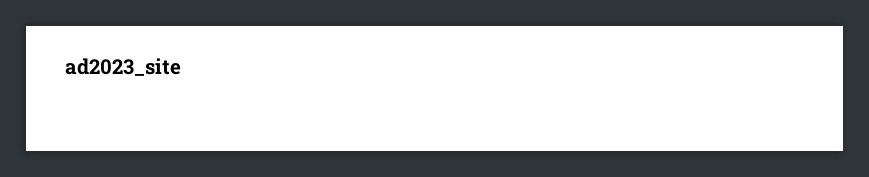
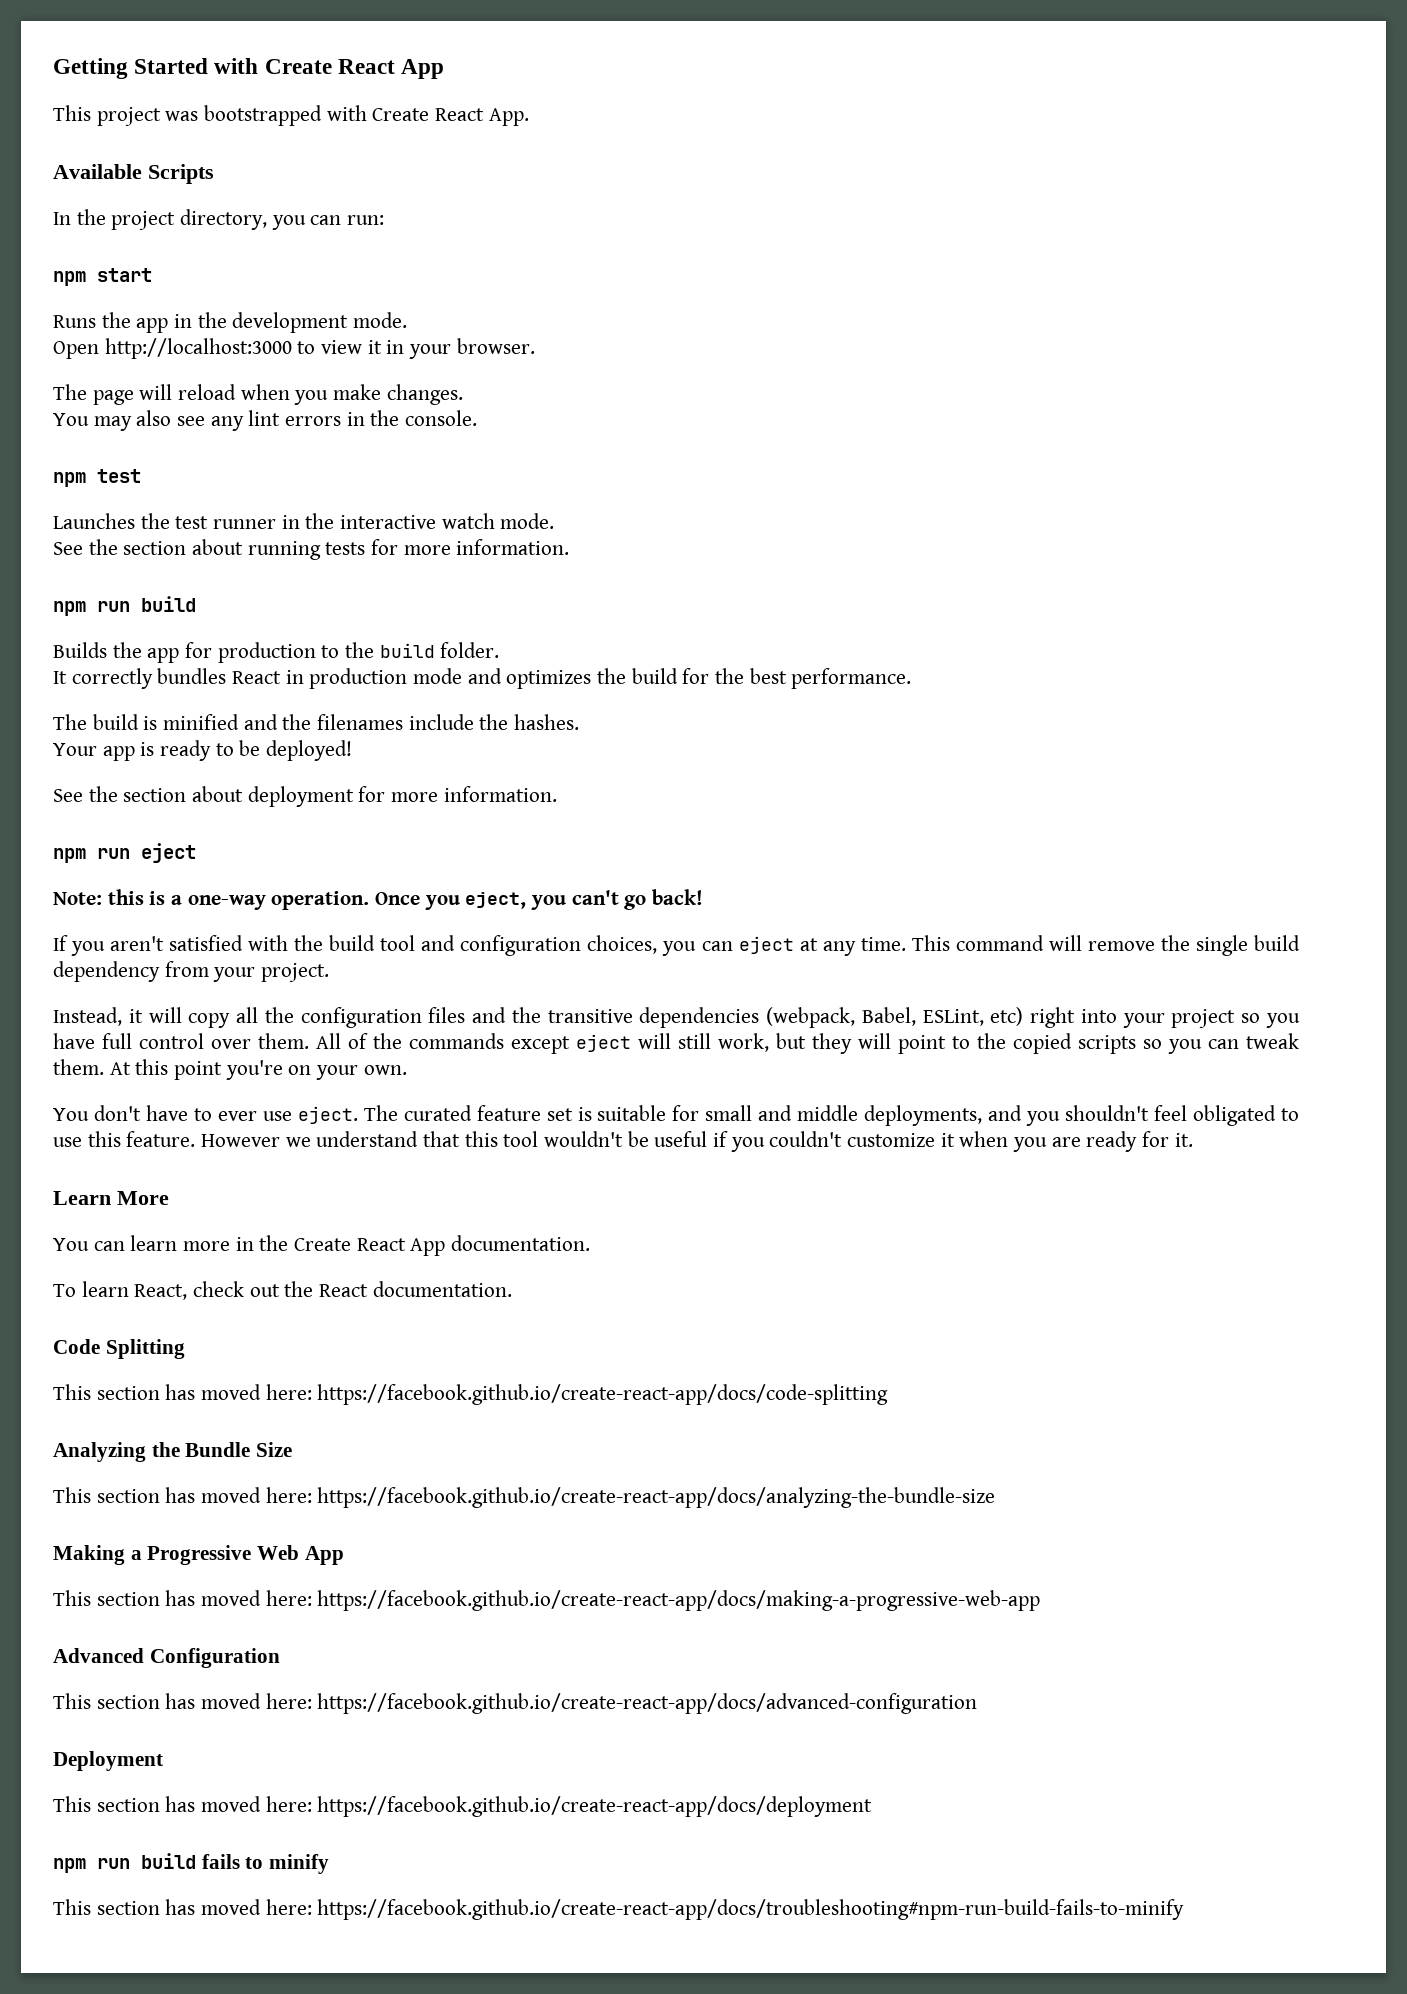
- ad2023_site
+ Getting Started with Create React App
+ This project was bootstrapped with Create React App.
+ Available Scripts
+ In the project directory, you can run:
+ npm start
+ Runs the app in the development mode.
+ Open http://localhost:3000 to view it in your browser.
+ The page will reload when you make changes.
+ You may also see any lint errors in the console.
+ npm test
+ Launches the test runner in the interactive watch mode.
+ See the section about running tests for more information.
+ npm run build
+ Builds the app for production to the build folder.
+ It correctly bundles React in production mode and optimizes the build for the best performance.
+ The build is minified and the filenames include the hashes.
+ Your app is ready to be deployed!
+ See the section about deployment for more information.
+ npm run eject
+ Note: this is a one-way operation. Once you eject, you can't go back!
+ If you aren't satisfied with the build tool and configuration choices, you can eject at any time. This command will remove the single build dependency from your project.
+ Instead, it will copy all the configuration files and the transitive dependencies (webpack, Babel, ESLint, etc) right into your project so you have full control over them. All of the commands except eject will still work, but they will point to the copied scripts so you can tweak them. At this point you're on your own.
+ You don't have to ever use eject. The curated feature set is suitable for small and middle deployments, and you shouldn't feel obligated to use this feature. However we understand that this tool wouldn't be useful if you couldn't customize it when you are ready for it.
+ Learn More
+ You can learn more in the Create React App documentation.
+ To learn React, check out the React documentation.
+ Code Splitting
+ This section has moved here: https://facebook.github.io/create-react-app/docs/code-splitting
+ Analyzing the Bundle Size
+ This section has moved here: https://facebook.github.io/create-react-app/docs/analyzing-the-bundle-size
+ Making a Progressive Web App
+ This section has moved here: https://facebook.github.io/create-react-app/docs/making-a-progressive-web-app
+ Advanced Configuration
+ This section has moved here: https://facebook.github.io/create-react-app/docs/advanced-configuration
+ Deployment
+ This section has moved here: https://facebook.github.io/create-react-app/docs/deployment
+ npm run build fails to minify
+ This section has moved here: https://facebook.github.io/create-react-app/docs/troubleshooting#npm-run-build-fails-to-minify

